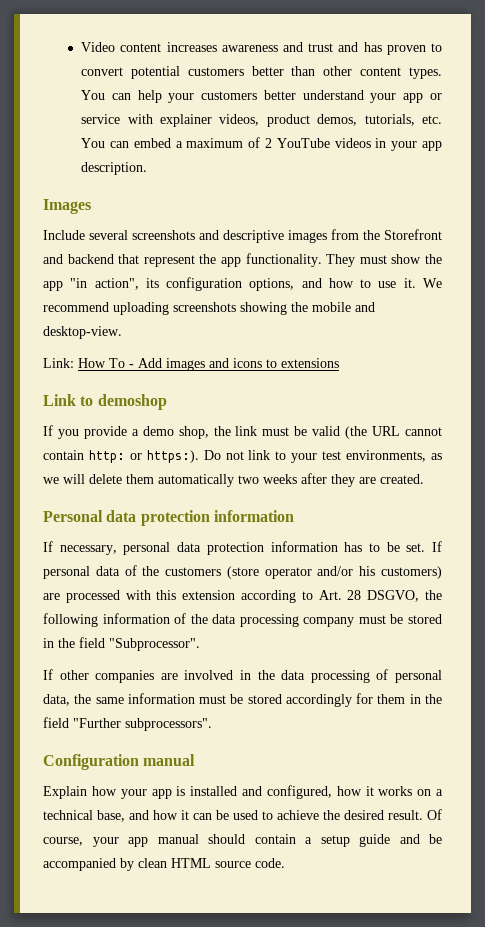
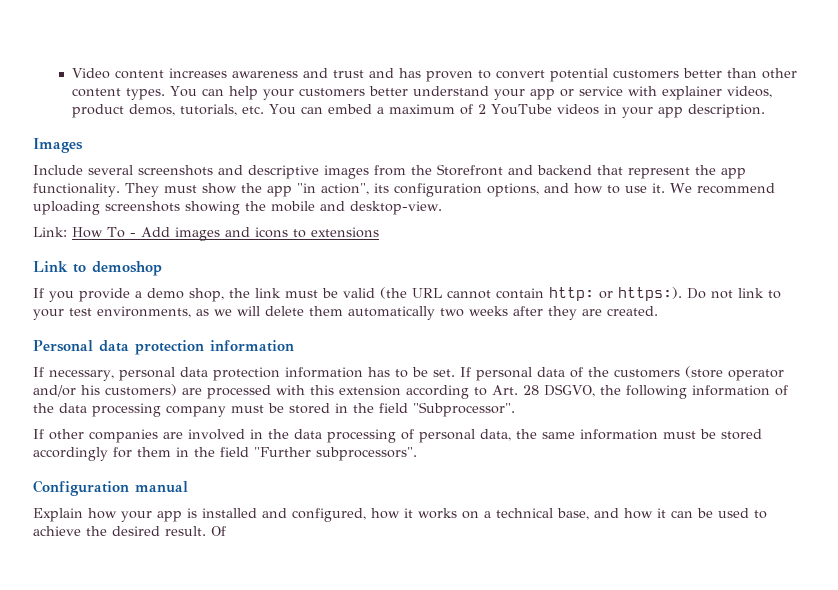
- Of course, your app manual should contain a setup guide and be accompanied by clean HTML source code.
+ Of

